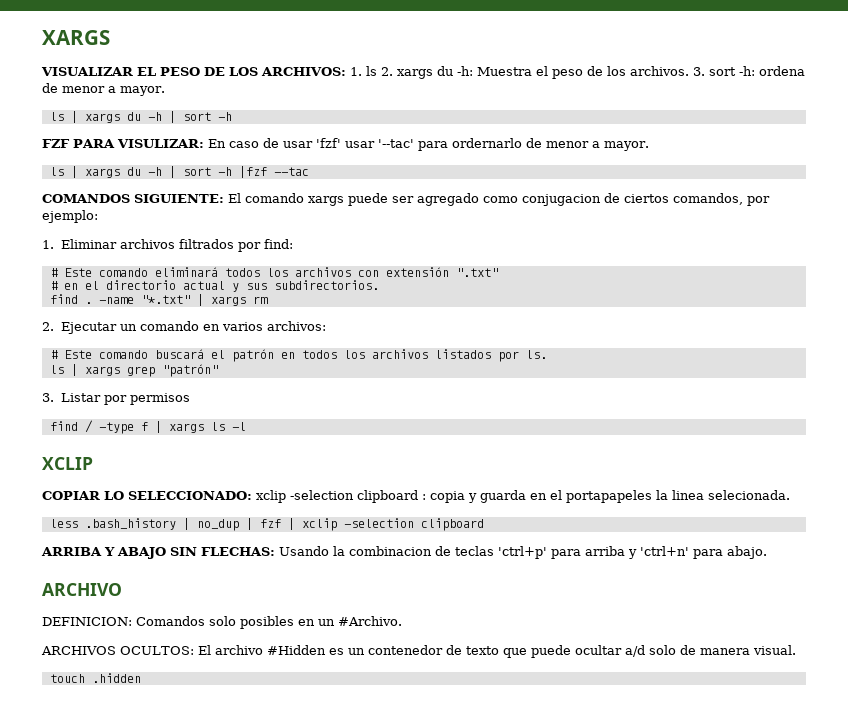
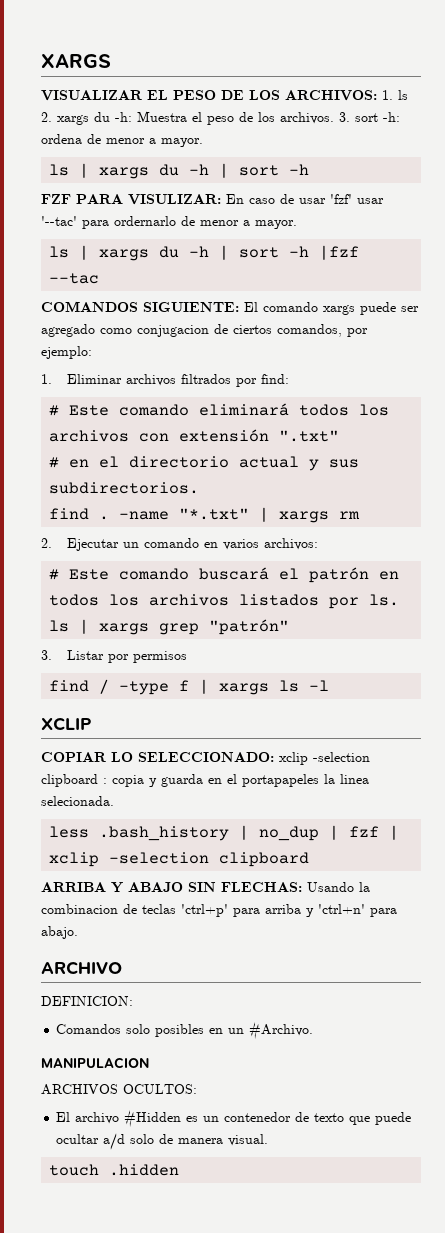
- DEFINICION: Comandos solo posibles en un #Archivo.
+ DEFINICION:
+ Comandos solo posibles en un #Archivo.
+ MANIPULACION
- ARCHIVOS OCULTOS: El archivo #Hidden es un contenedor de texto que puede ocultar a/d solo de manera visual.
+ ARCHIVOS OCULTOS:
+ El archivo #Hidden es un contenedor de texto que puede ocultar a/d solo de manera visual.

